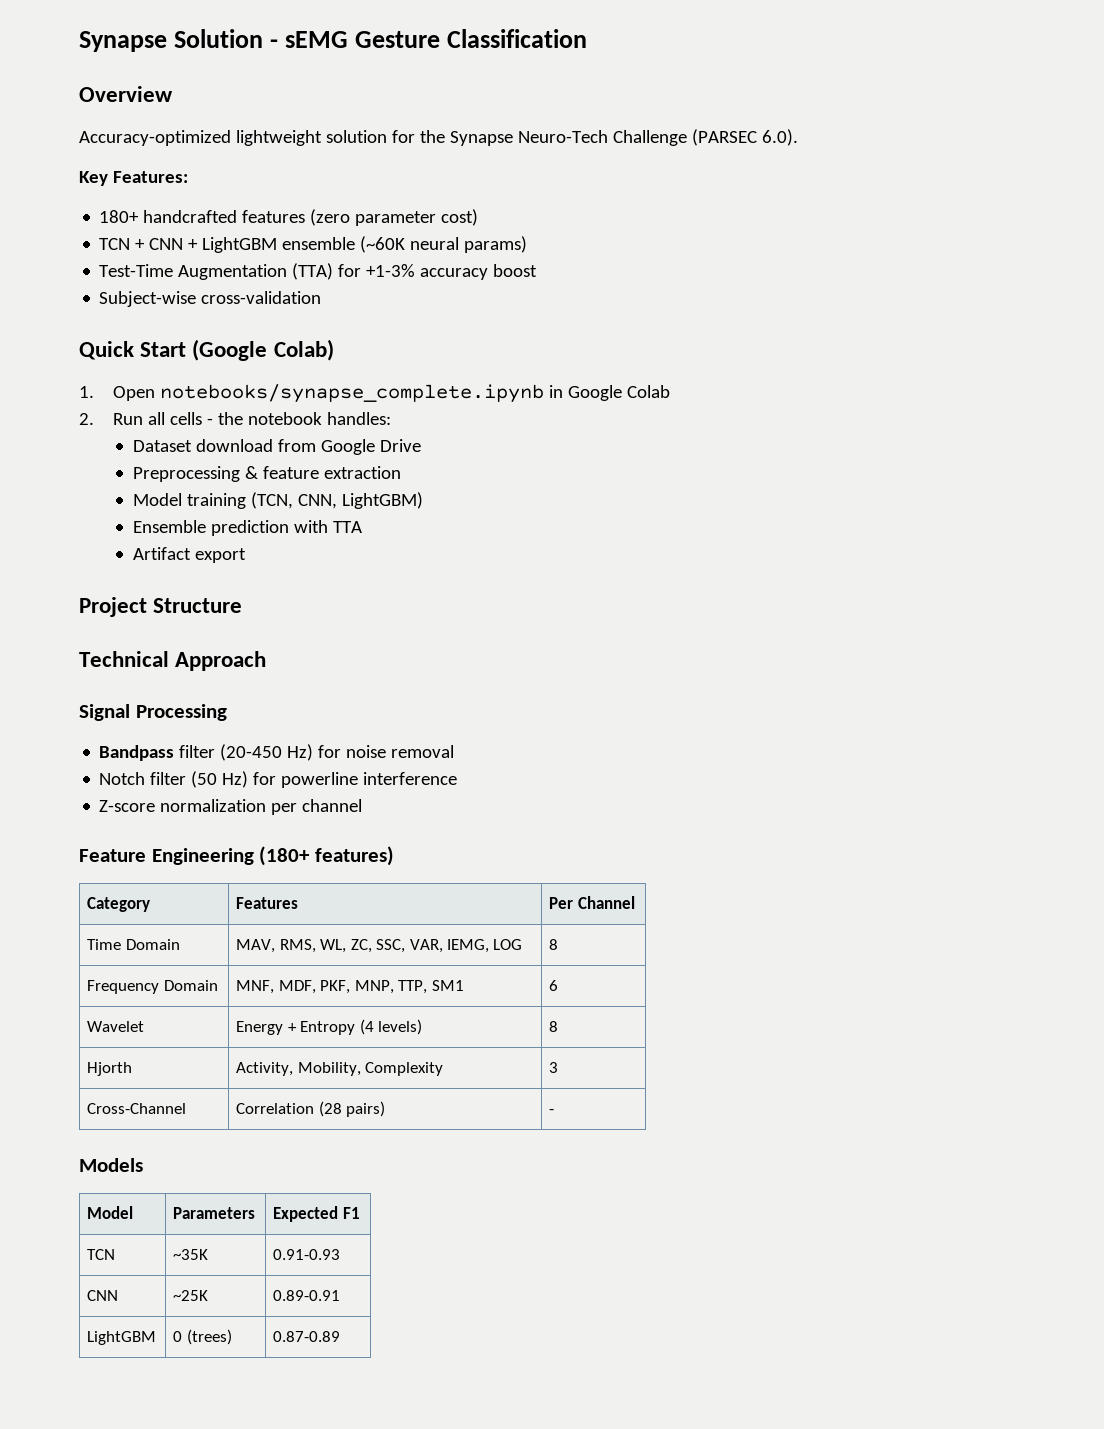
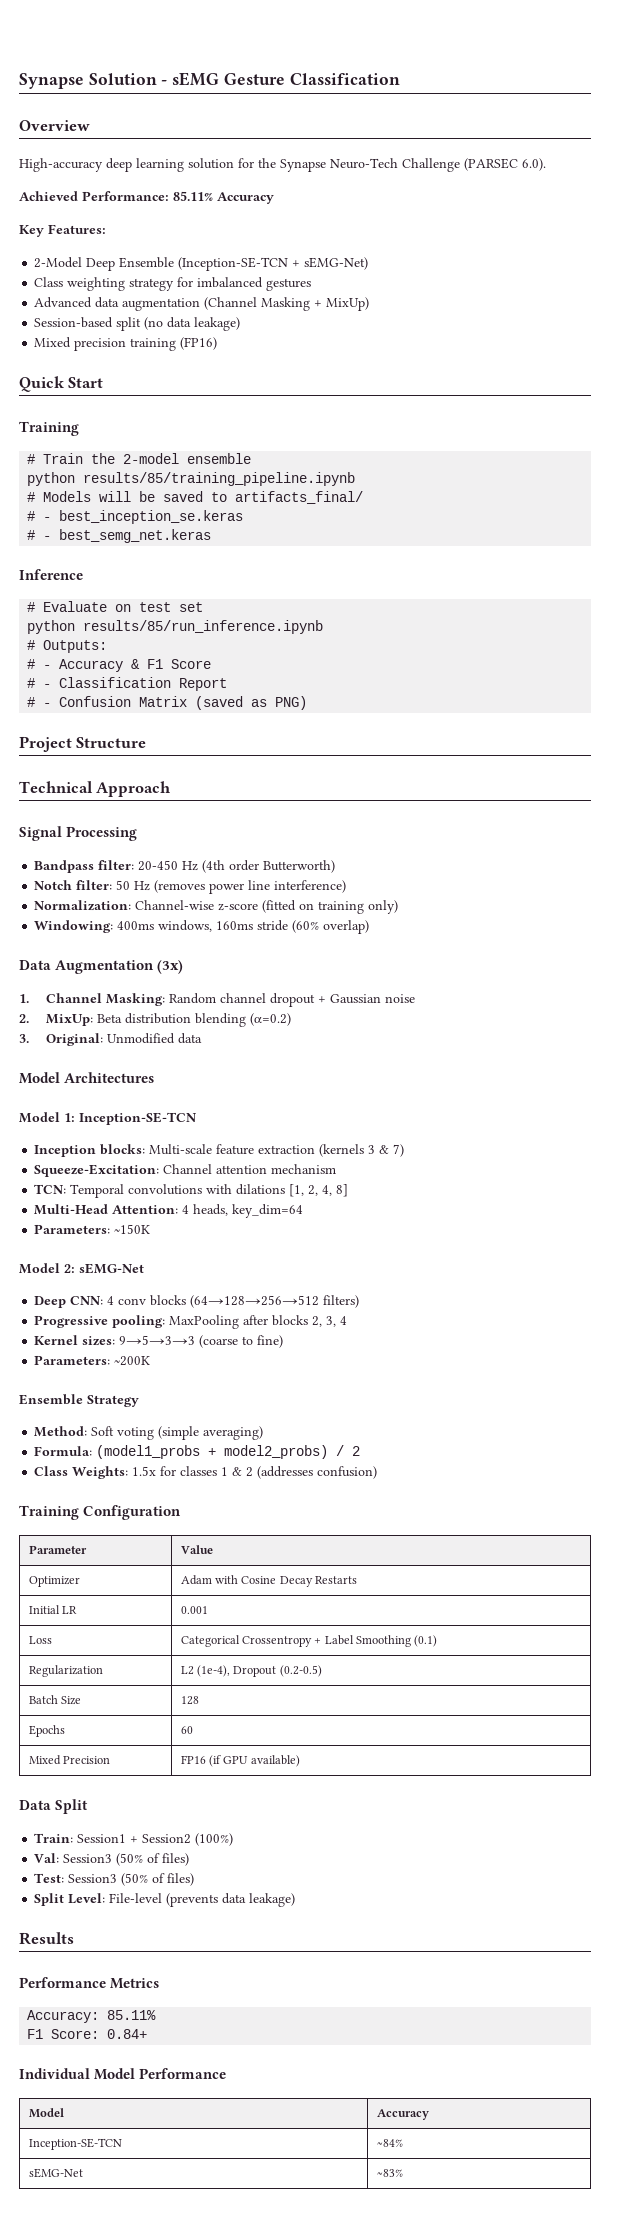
- Accuracy-optimized lightweight solution for the Synapse Neuro-Tech Challenge (PARSEC 6.0).
+ High-accuracy deep learning solution for the Synapse Neuro-Tech Challenge (PARSEC 6.0).
+ Achieved Performance: 85.11% Accuracy
  Key Features:
- 180+ handcrafted features (zero parameter cost)
- TCN + CNN + LightGBM ensemble (~60K neural params)
- Test-Time Augmentation (TTA) for +1-3% accuracy boost
- Subject-wise cross-validation
- Quick Start (Google Colab)
- 1. Open notebooks/synapse_complete.ipynb in Google Colab
- 2. Run all cells - the notebook handles:
- Dataset download from Google Drive
- Preprocessing & feature extraction
- Model training (TCN, CNN, LightGBM)
- Ensemble prediction with TTA
- Artifact export
+ 2-Model Deep Ensemble (Inception-SE-TCN + sEMG-Net)
+ Class weighting strategy for imbalanced gestures
+ Advanced data augmentation (Channel Masking + MixUp)
+ Session-based split (no data leakage)
+ Mixed precision training (FP16)
+ Quick Start
+ Training
+ # Train the 2-model ensemble
+ python results/85/training_pipeline.ipynb
+ # Models will be saved to artifacts_final/
+ # - best_inception_se.keras
+ # - best_semg_net.keras
+ Inference
+ # Evaluate on test set
+ python results/85/run_inference.ipynb
+ # Outputs:
+ # - Accuracy & F1 Score
+ # - Classification Report
+ # - Confusion Matrix (saved as PNG)
- Bandpass filter (20-450 Hz) for noise removal
- Notch filter (50 Hz) for powerline interference
- Z-score normalization per channel
- Feature Engineering (180+ features)
- Category | Features | Per Channel
- Time Domain | MAV, RMS, WL, ZC, SSC, VAR, IEMG, LOG | 8
- Frequency Domain | MNF, MDF, PKF, MNP, TTP, SM1 | 6
- Wavelet | Energy + Entropy (4 levels) | 8
- Hjorth | Activity, Mobility, Complexity | 3
- Cross-Channel | Correlation (28 pairs) | -
- Models
- Model | Parameters | Expected F1
- TCN | ~35K | 0.91-0.93
- CNN | ~25K | 0.89-0.91
- LightGBM | 0 (trees) | 0.87-0.89
+ Bandpass filter: 20-450 Hz (4th order Butterworth)
+ Notch filter: 50 Hz (removes power line interference)
+ Normalization: Channel-wise z-score (fitted on training only)
+ Windowing: 400ms windows, 160ms stride (60% overlap)
+ Data Augmentation (3x)
+ 1. Channel Masking: Random channel dropout + Gaussian noise
+ 2. MixUp: Beta distribution blending (α=0.2)
+ 3. Original: Unmodified data
+ Model Architectures
+ Model 1: Inception-SE-TCN
+ Inception blocks: Multi-scale feature extraction (kernels 3 & 7)
+ Squeeze-Excitation: Channel attention mechanism
+ TCN: Temporal convolutions with dilations [1, 2, 4, 8]
+ Multi-Head Attention: 4 heads, key_dim=64
+ Parameters: ~150K
+ Model 2: sEMG-Net
+ Deep CNN: 4 conv blocks (64→128→256→512 filters)
+ Progressive pooling: MaxPooling after blocks 2, 3, 4
+ Kernel sizes: 9→5→3→3 (coarse to fine)
+ Parameters: ~200K
+ Ensemble Strategy
+ Method: Soft voting (simple averaging)
+ Formula: (model1_probs + model2_probs) / 2
+ Class Weights: 1.5x for classes 1 & 2 (addresses confusion)
+ Training Configuration
+ Parameter | Value
+ Optimizer | Adam with Cosine Decay Restarts
+ Initial LR | 0.001
+ Loss | Categorical Crossentropy + Label Smoothing (0.1)
+ Regularization | L2 (1e-4), Dropout (0.2-0.5)
+ Batch Size | 128
+ Epochs | 60
+ Mixed Precision | FP16 (if GPU available)
+ Data Split
+ Train: Session1 + Session2 (100%)
+ Val: Session3 (50% of files)
+ Test: Session3 (50% of files)
+ Split Level: File-level (prevents data leakage)
+ Results
+ Performance Metrics
+ Accuracy: 85.11%
+ F1 Score: 0.84+
+ Individual Model Performance
+ Model | Accuracy
+ Inception-SE-TCN | ~84%
+ sEMG-Net | ~83%

